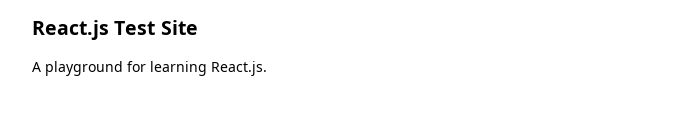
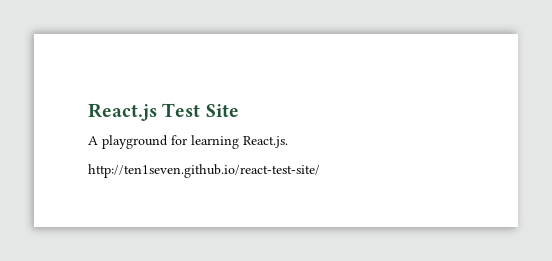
+ http://ten1seven.github.io/react-test-site/

